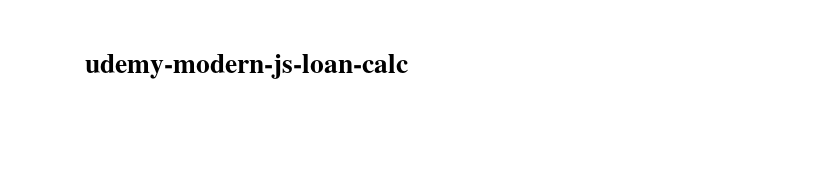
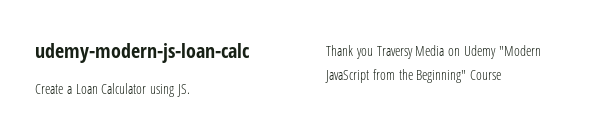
+ Create a Loan Calculator using JS.
+ Thank you Traversy Media on Udemy "Modern JavaScript from the Beginning" Course

